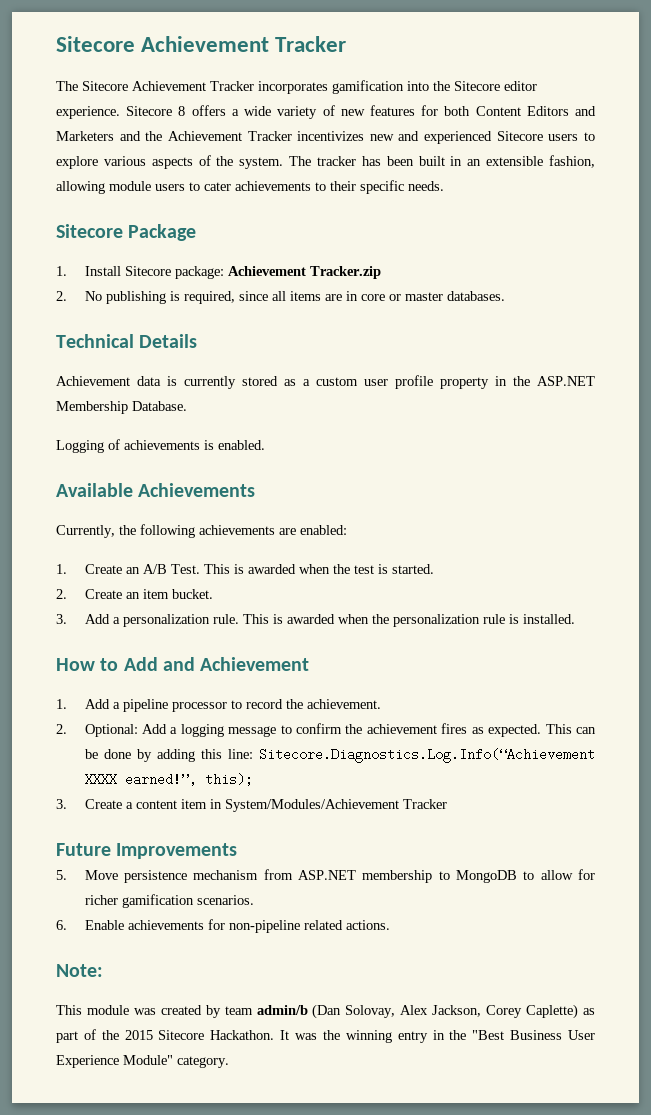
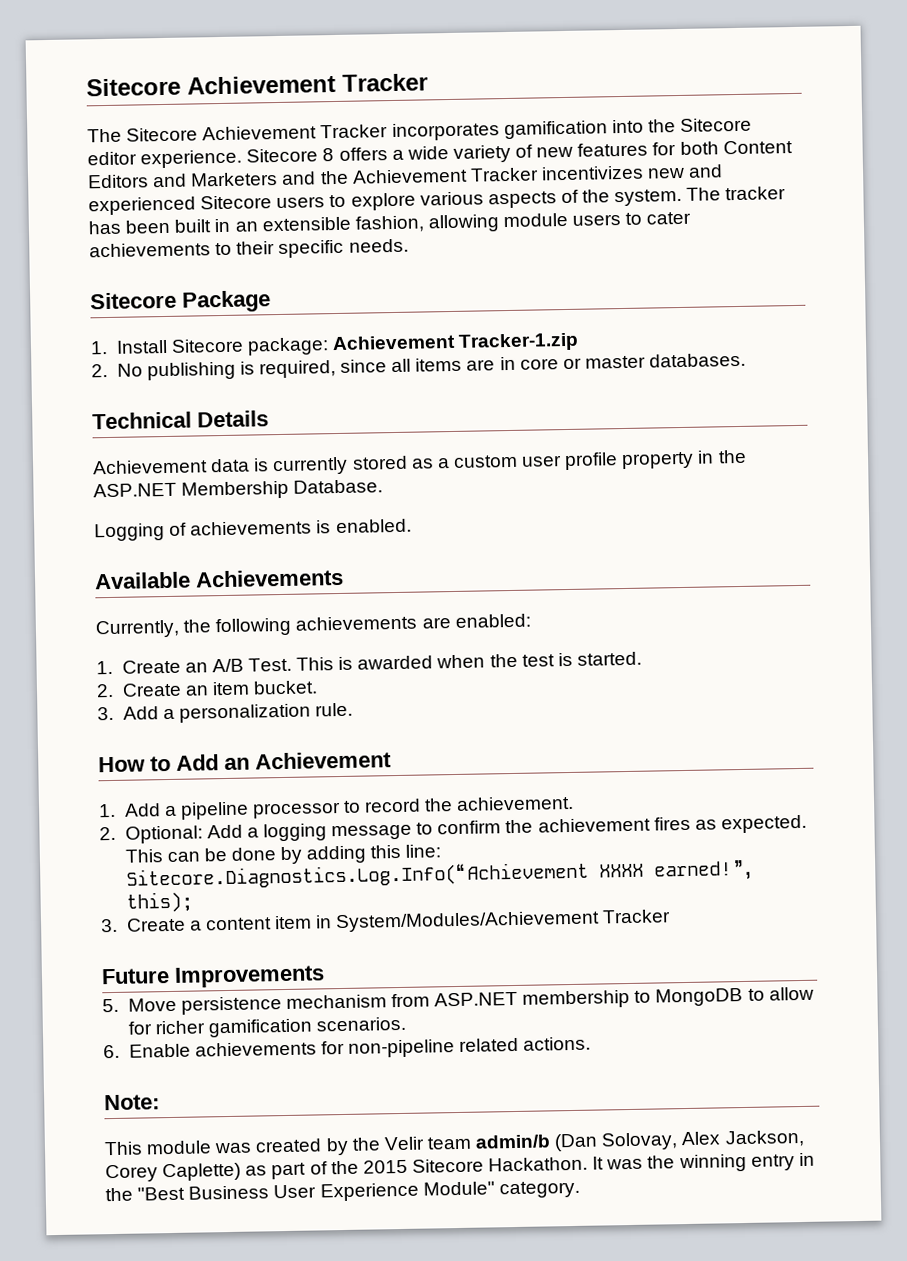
- 1. Install Sitecore package: Achievement Tracker.zip
+ 1. Install Sitecore package: Achievement Tracker-1.zip
- This is awarded when the personalization rule is installed.
- How to Add and Achievement
+ How to Add an Achievement
- This module was created by team admin/b (Dan Solovay, Alex Jackson, Corey Caplette) as part of the 2015 Sitecore Hackathon.
+ This module was created by the Velir team admin/b (Dan Solovay, Alex Jackson, Corey Caplette) as part of the 2015 Sitecore Hackathon.

